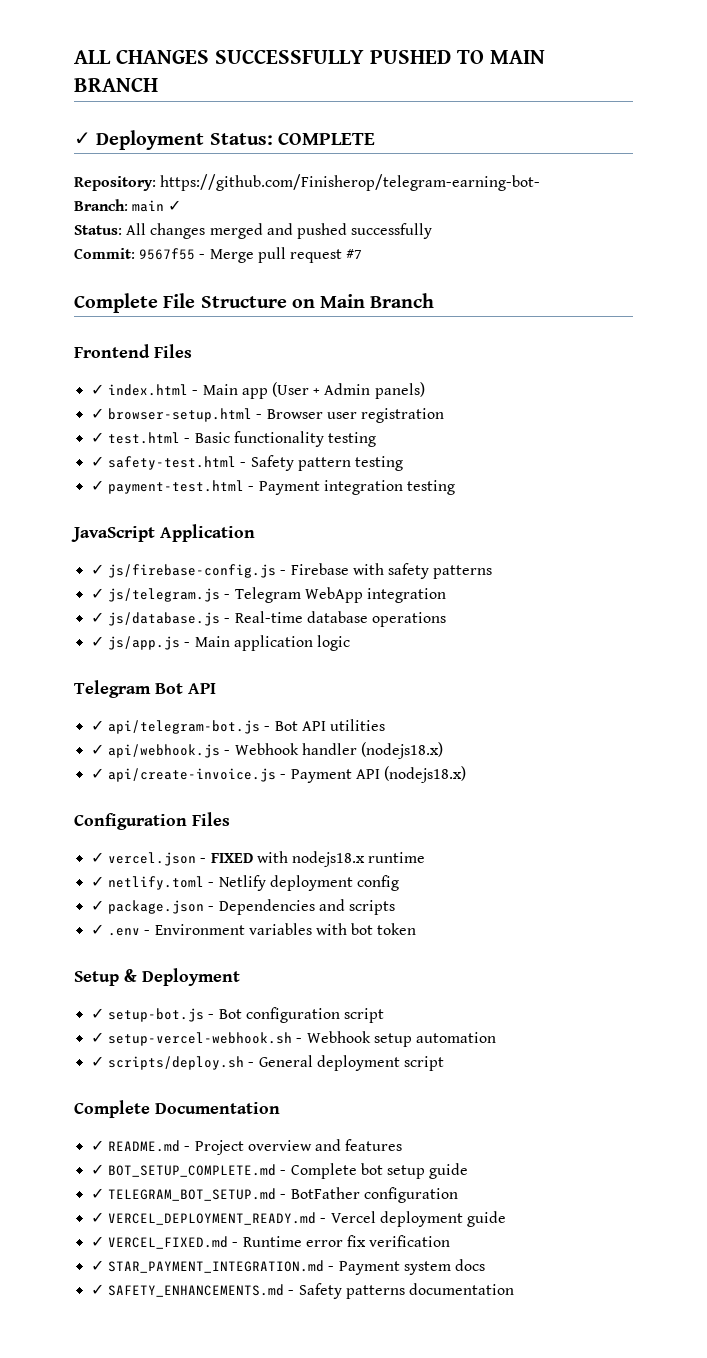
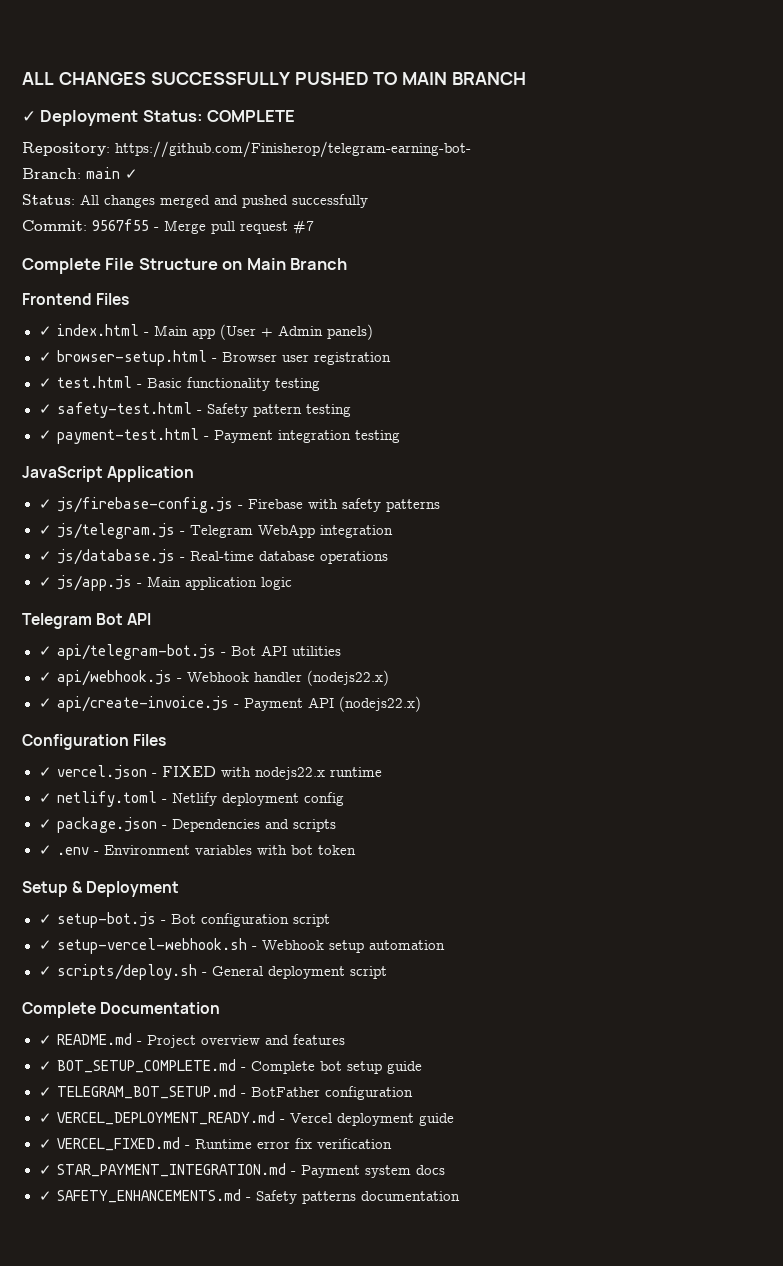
- ✓ api/webhook.js - Webhook handler (nodejs18.x)
+ ✓ api/webhook.js - Webhook handler (nodejs22.x)
- ✓ api/create-invoice.js - Payment API (nodejs18.x)
+ ✓ api/create-invoice.js - Payment API (nodejs22.x)
- ✓ vercel.json - FIXED with nodejs18.x runtime
+ ✓ vercel.json - FIXED with nodejs22.x runtime

